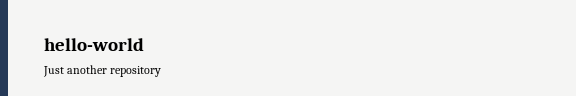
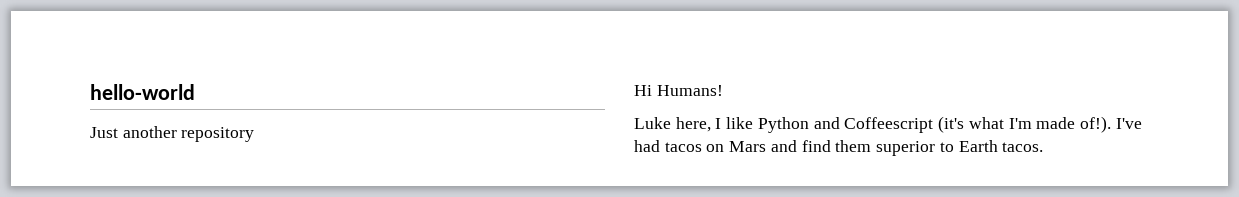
+ Hi Humans!
+ Luke here, I like Python and Coffeescript (it's what I'm made of!). I've had tacos on Mars and find them superior to Earth tacos.

